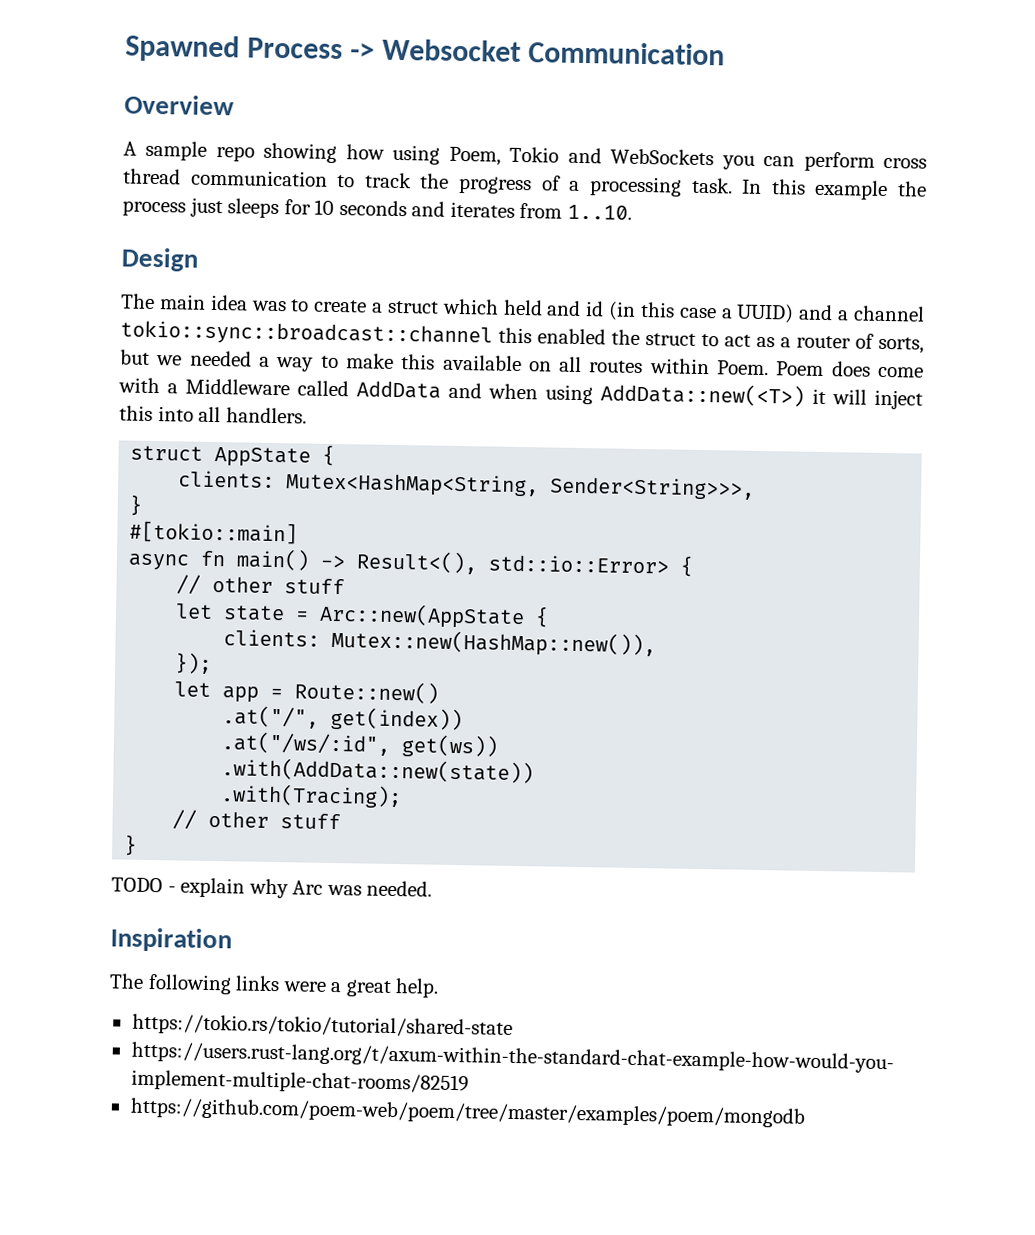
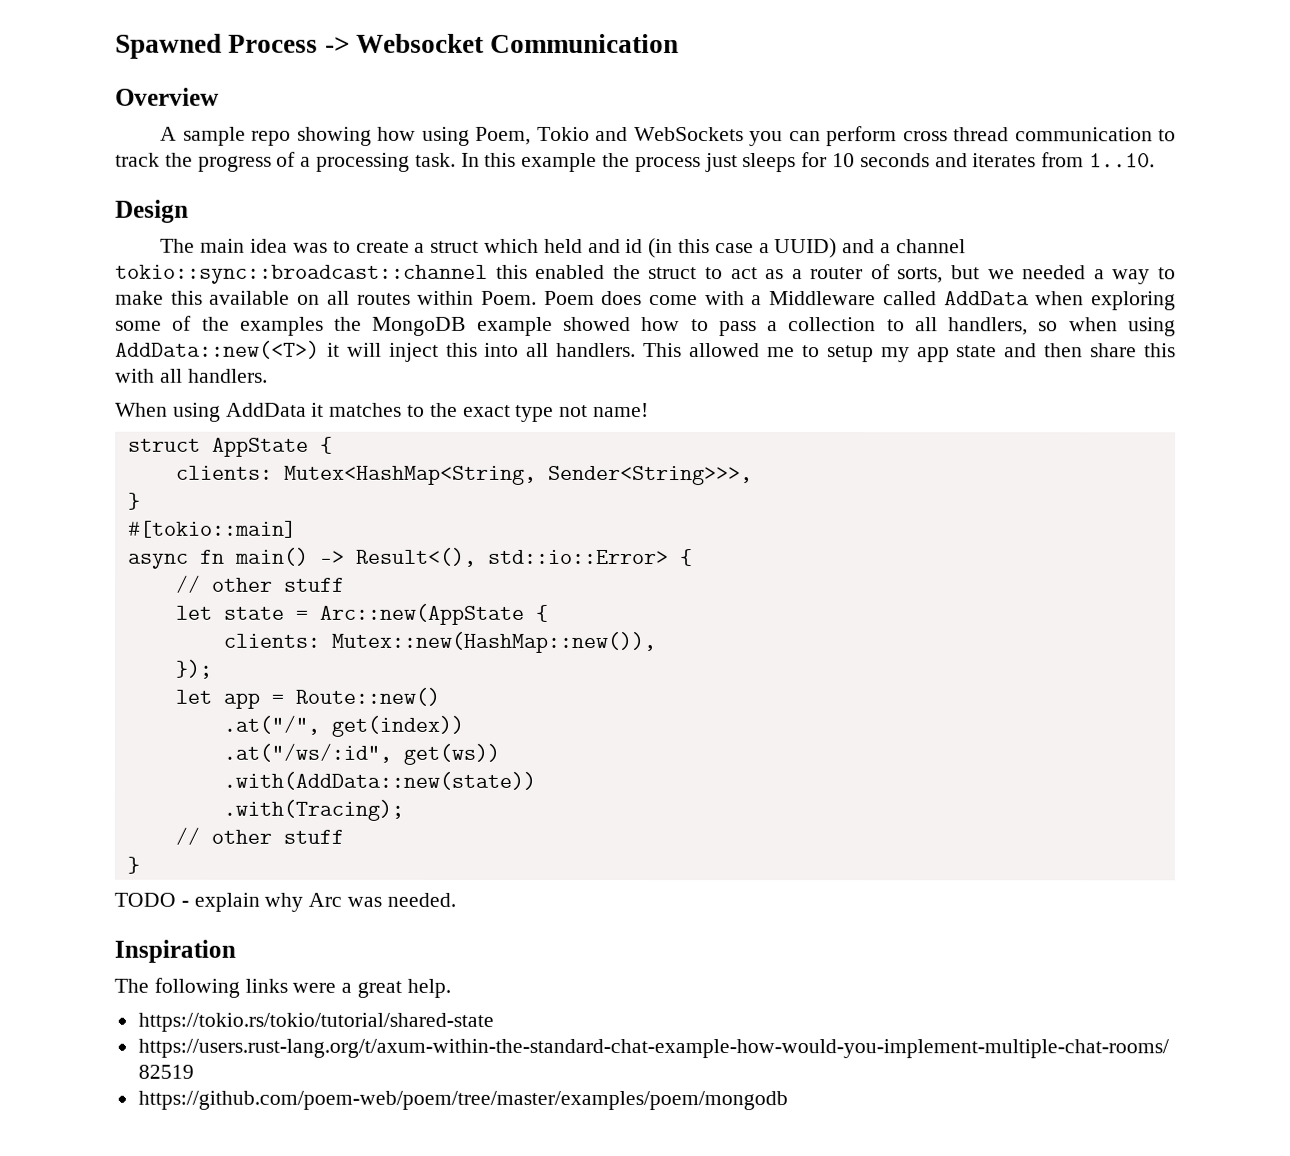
- Poem does come with a Middleware called AddData and when using AddData::new(<T>) it will inject this into all handlers.
+ Poem does come with a Middleware called AddData when exploring some of the examples the MongoDB example showed how to pass a collection to all handlers, so when using AddData::new(<T>) it will inject this into all handlers. This allowed me to setup my app state and then share this with all handlers.
+ When using AddData it matches to the exact type not name!

